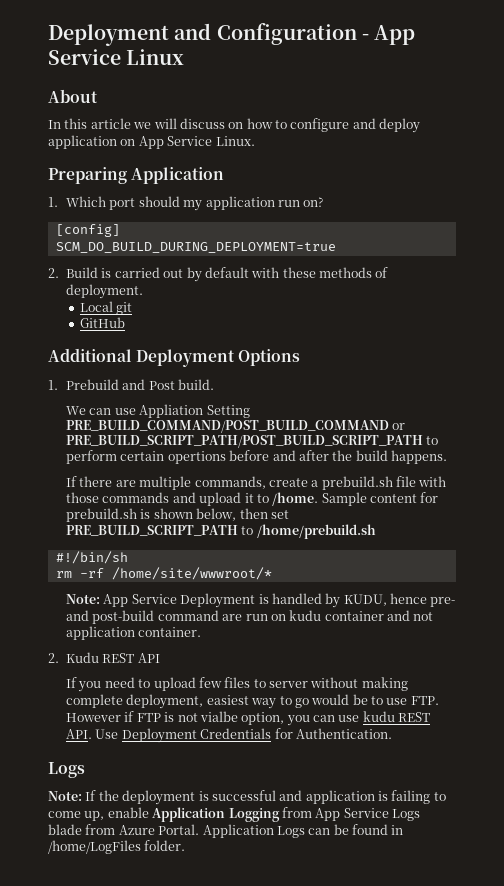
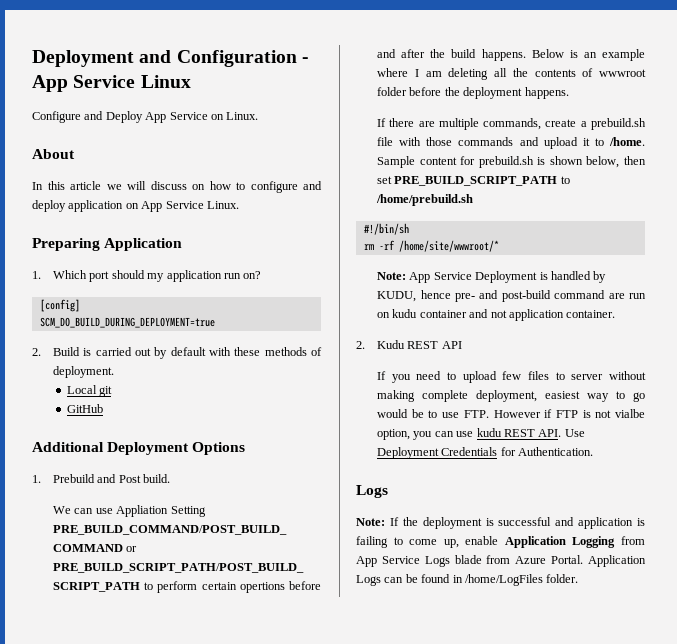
+ Configure and Deploy App Service on Linux.
+ Below is an example where I am deleting all the contents of wwwroot folder before the deployment happens.

